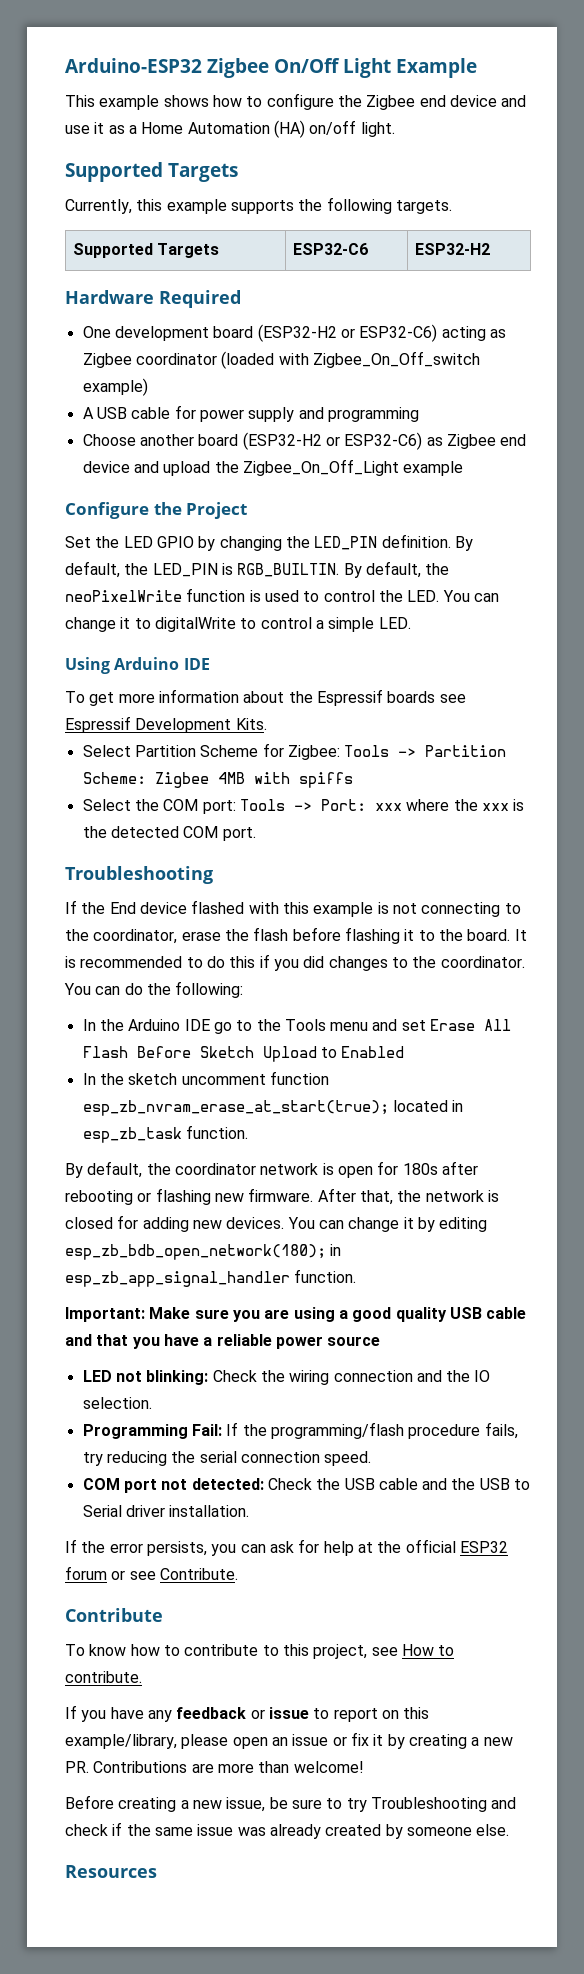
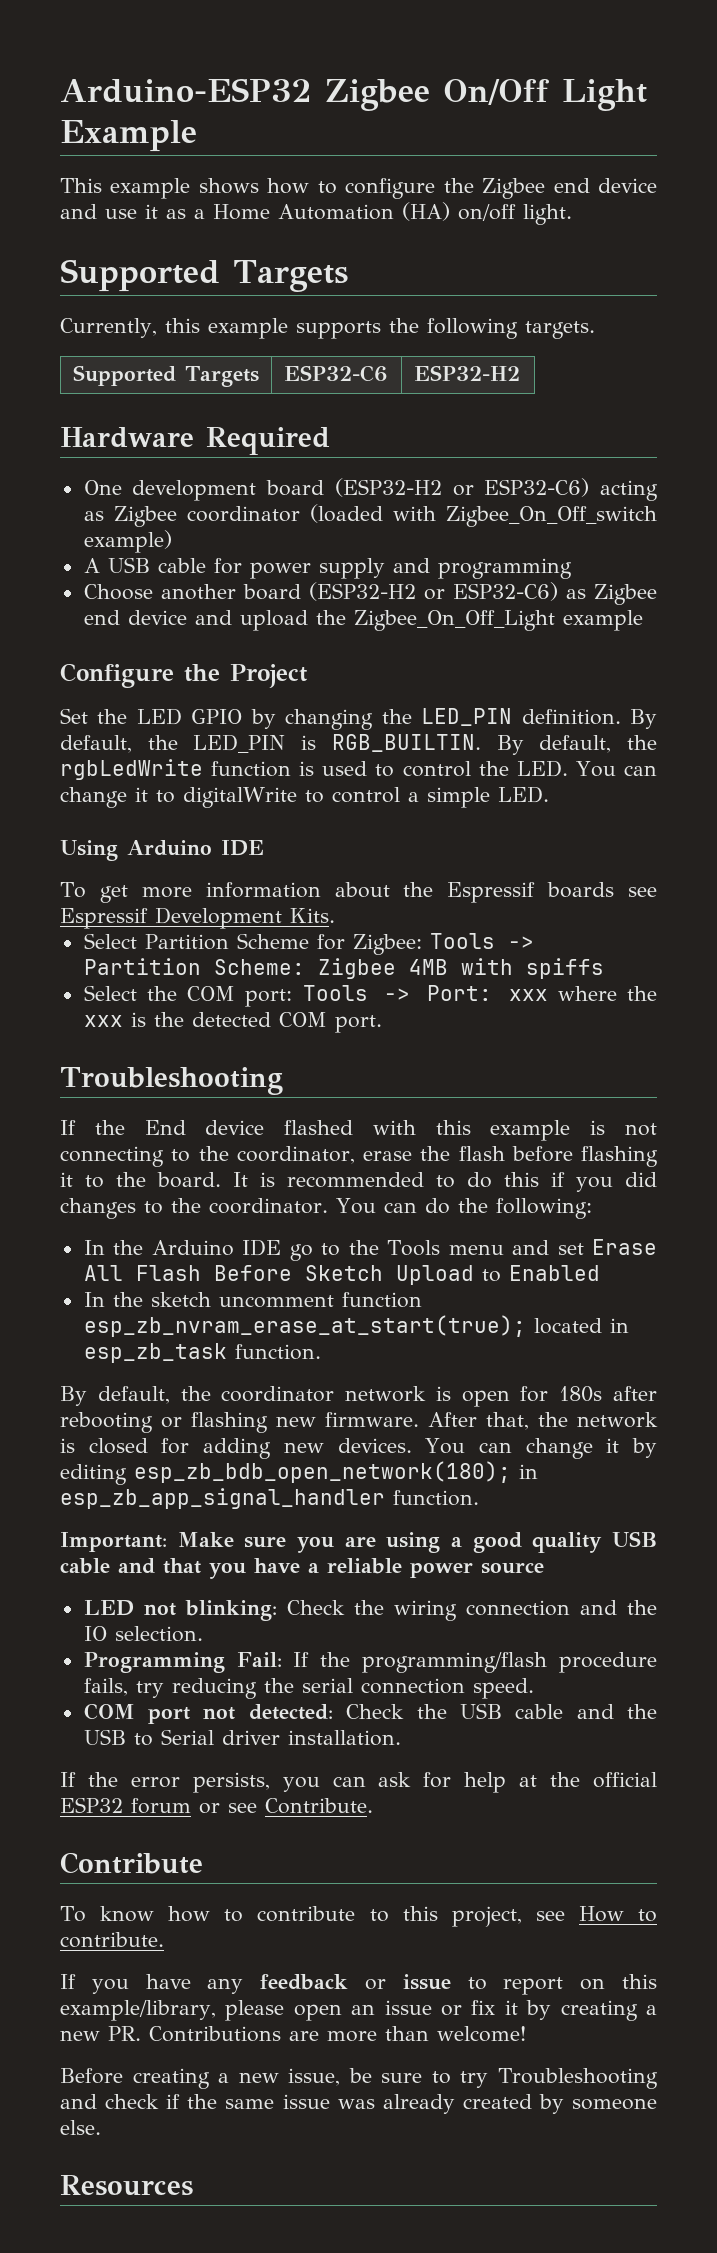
- By default, the neoPixelWrite function is used to control the LED. You can change it to digitalWrite to control a simple LED.
+ By default, the rgbLedWrite function is used to control the LED. You can change it to digitalWrite to control a simple LED.

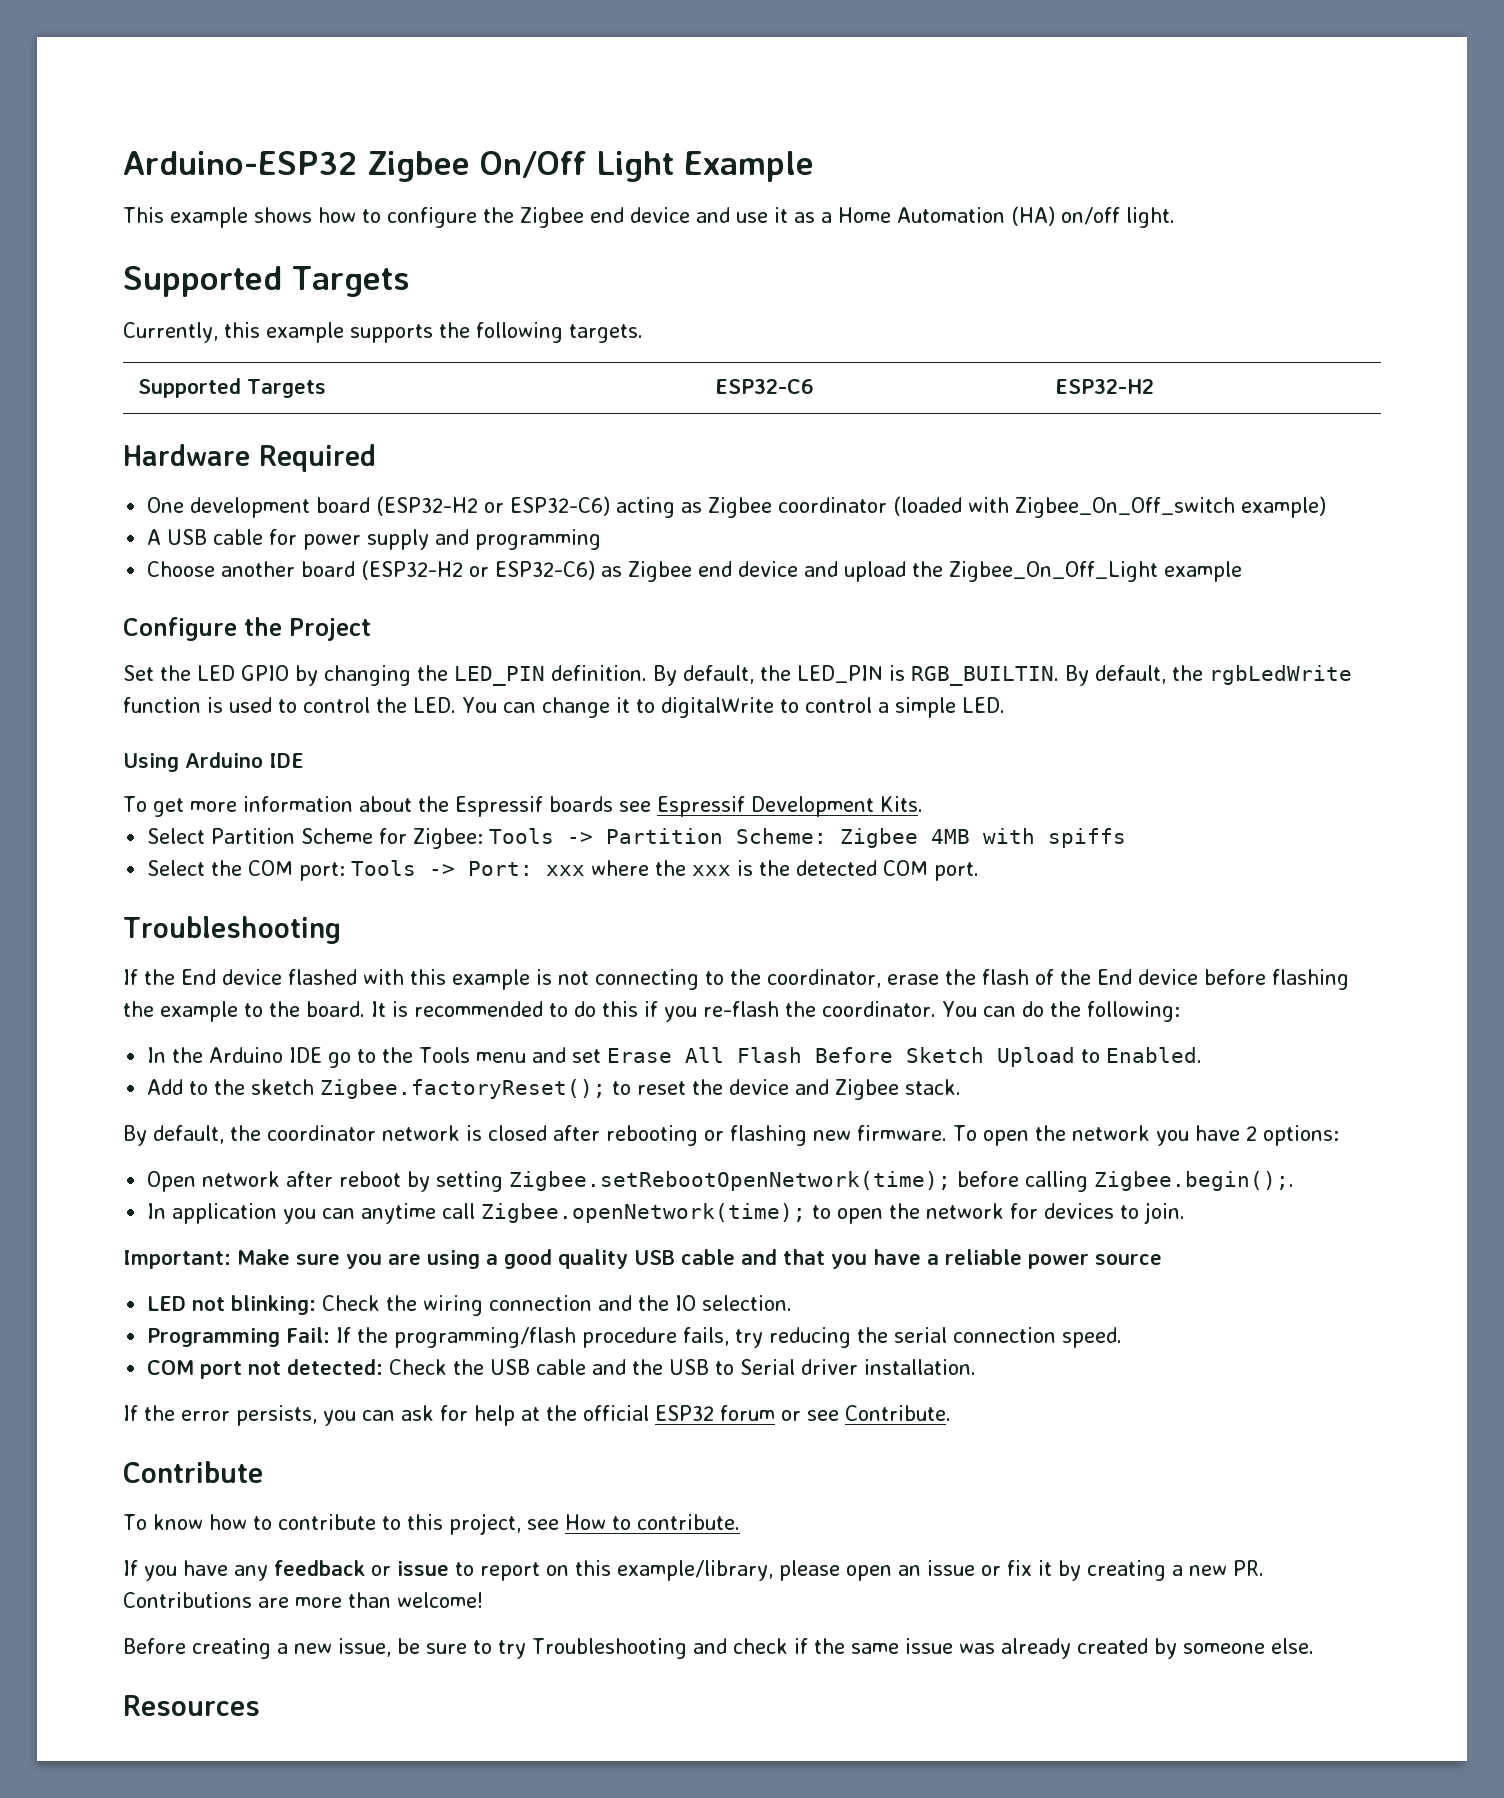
- If the End device flashed with this example is not connecting to the coordinator, erase the flash before flashing it to the board.
+ If the End device flashed with this example is not connecting to the coordinator, erase the flash of the End device before flashing the example to the board.
- It is recommended to do this if you did changes to the coordinator.
+ It is recommended to do this if you re-flash the coordinator.
- In the Arduino IDE go to the Tools menu and set Erase All Flash Before Sketch Upload to Enabled
- In the sketch uncomment function esp_zb_nvram_erase_at_start(true); located in esp_zb_task function.
+ In the Arduino IDE go to the Tools menu and set Erase All Flash Before Sketch Upload to Enabled.
+ Add to the sketch Zigbee.factoryReset(); to reset the device and Zigbee stack.
- By default, the coordinator network is open for 180s after rebooting or flashing new firmware.
+ By default, the coordinator network is closed after rebooting or flashing new firmware.
- After that, the network is closed for adding new devices. You can change it by editing esp_zb_bdb_open_network(180); in esp_zb_app_signal_handler function.
+ To open the network you have 2 options:
+ Open network after reboot by setting Zigbee.setRebootOpenNetwork(time); before calling Zigbee.begin();.
+ In application you can anytime call Zigbee.openNetwork(time); to open the network for devices to join.

